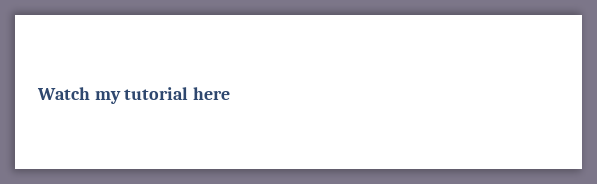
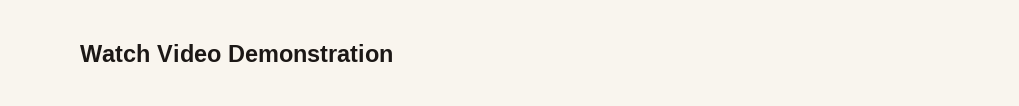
- Watch my tutorial here
+ Watch Video Demonstration

